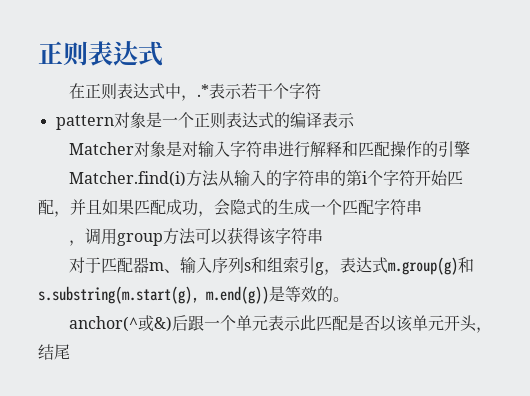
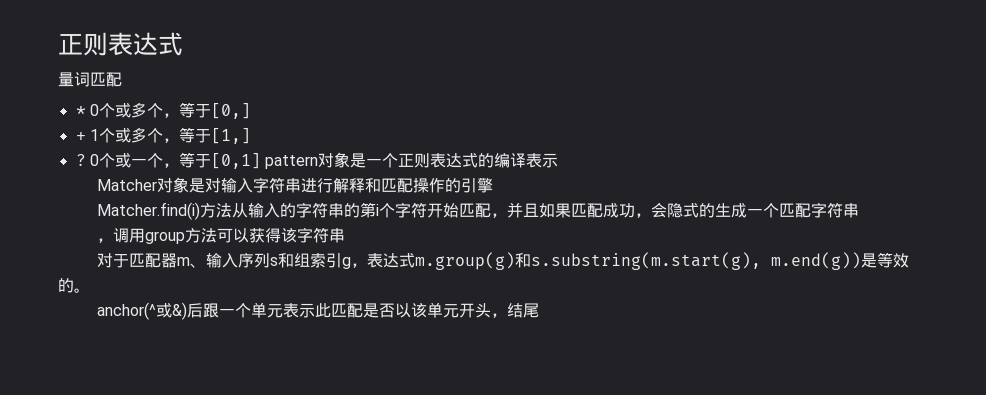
- 在正则表达式中，.*表示若干个字符
- pattern对象是一个正则表达式的编译表示
+ 量词匹配
+ * 0个或多个，等于[0,]
+ + 1个或多个，等于[1,]
+ ? 0个或一个，等于[0,1] pattern对象是一个正则表达式的编译表示

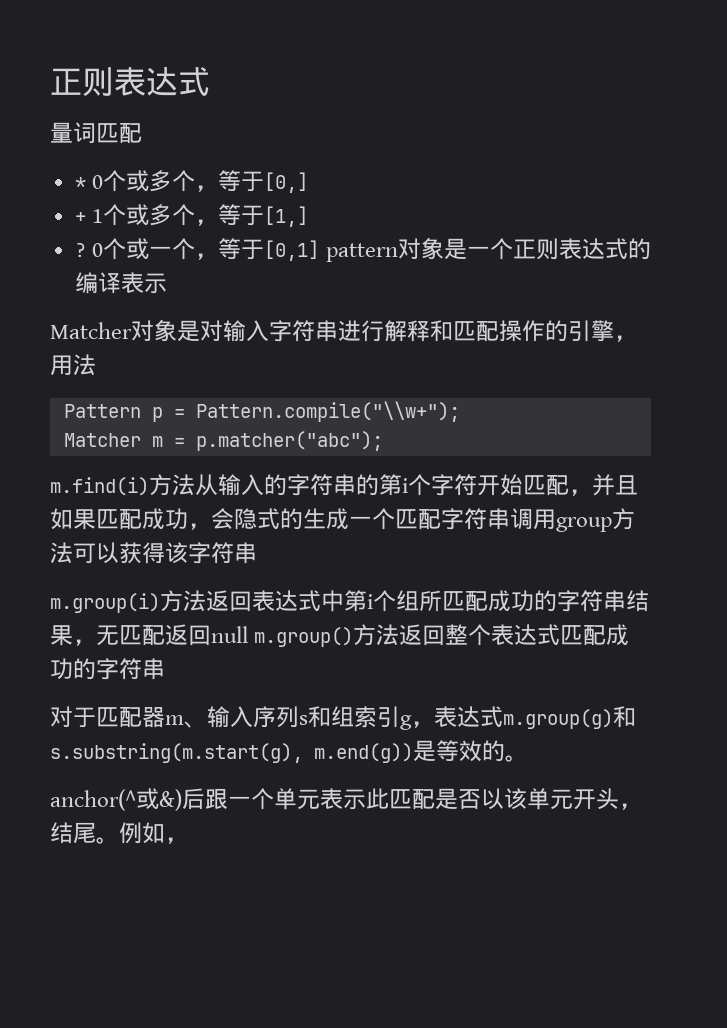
- Matcher对象是对输入字符串进行解释和匹配操作的引擎
- Matcher.find(i)方法从输入的字符串的第i个字符开始匹配，并且如果匹配成功，会隐式的生成一个匹配字符串
- ，调用group方法可以获得该字符串
+ Matcher对象是对输入字符串进行解释和匹配操作的引擎，用法
+ Pattern p = Pattern.compile("\\w+");
+ Matcher m = p.matcher("abc");
+ m.find(i)方法从输入的字符串的第i个字符开始匹配，并且如果匹配成功，会隐式的生成一个匹配字符串调用group方法可以获得该字符串
+ m.group(i)方法返回表达式中第i个组所匹配成功的字符串结果，无匹配返回null m.group()方法返回整个表达式匹配成功的字符串
- anchor(^或&)后跟一个单元表示此匹配是否以该单元开头，结尾
+ anchor(^或&)后跟一个单元表示此匹配是否以该单元开头，结尾。例如，

